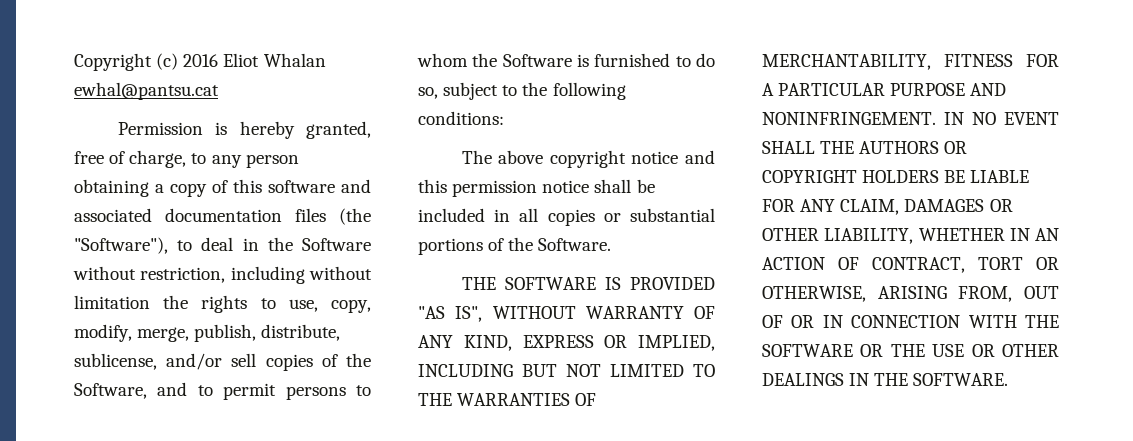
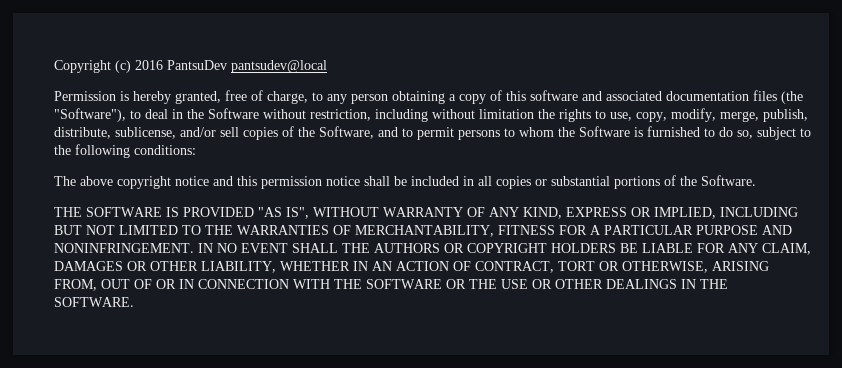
- Copyright (c) 2016 Eliot Whalan ewhal@pantsu.cat
+ Copyright (c) 2016 PantsuDev pantsudev@local

